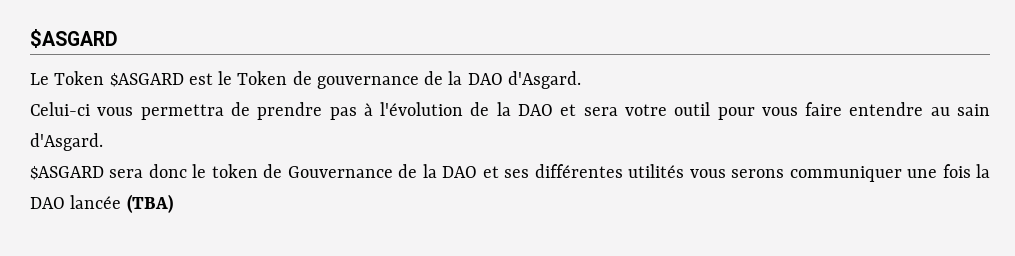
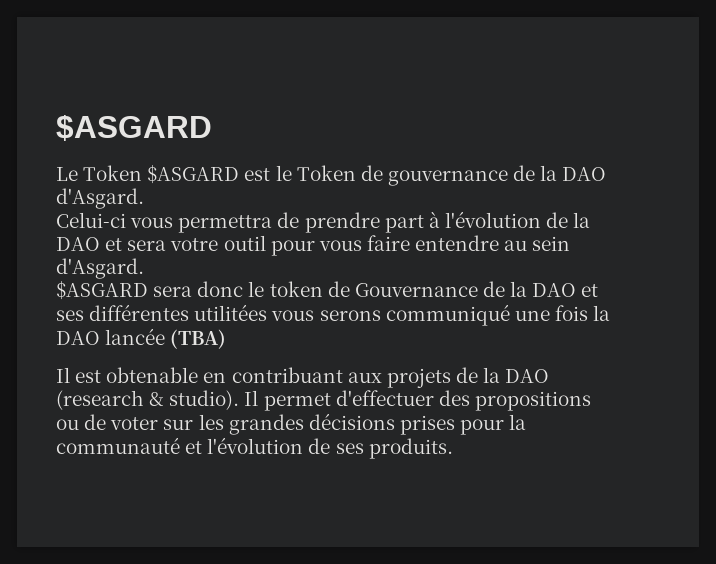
- Celui-ci vous permettra de prendre pas à l'évolution de la DAO et sera votre outil pour vous faire entendre au sain d'Asgard.
+ Celui-ci vous permettra de prendre part à l'évolution de la DAO et sera votre outil pour vous faire entendre au sein d'Asgard.
- $ASGARD sera donc le token de Gouvernance de la DAO et ses différentes utilités vous serons communiquer une fois la DAO lancée (TBA)
+ $ASGARD sera donc le token de Gouvernance de la DAO et ses différentes utilitées vous serons communiqué une fois la DAO lancée (TBA)
+ Il est obtenable en contribuant aux projets de la DAO (research & studio). Il permet d'effectuer des propositions ou de voter sur les grandes décisions prises pour la communauté et l'évolution de ses produits.

